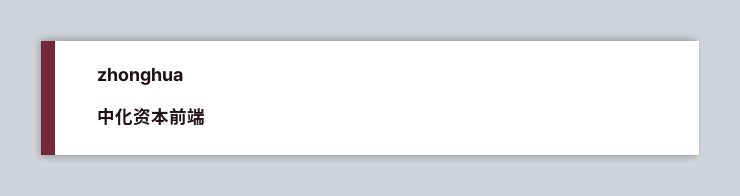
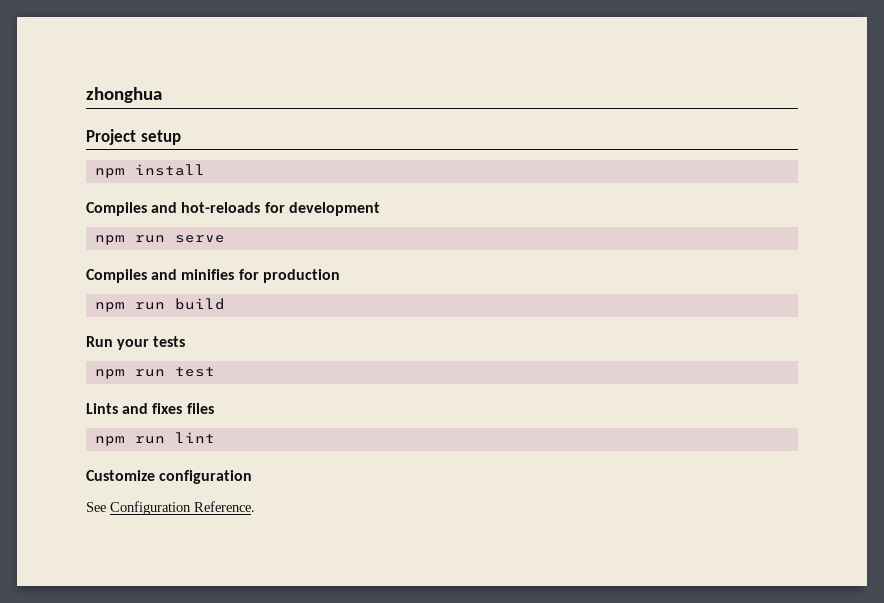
- 中化资本前端
+ Project setup
+ npm install
+ Compiles and hot-reloads for development
+ npm run serve
+ Compiles and minifies for production
+ npm run build
+ Run your tests
+ npm run test
+ Lints and fixes files
+ npm run lint
+ Customize configuration
+ See Configuration Reference.

